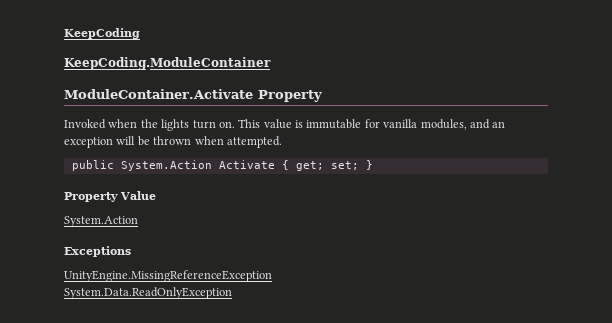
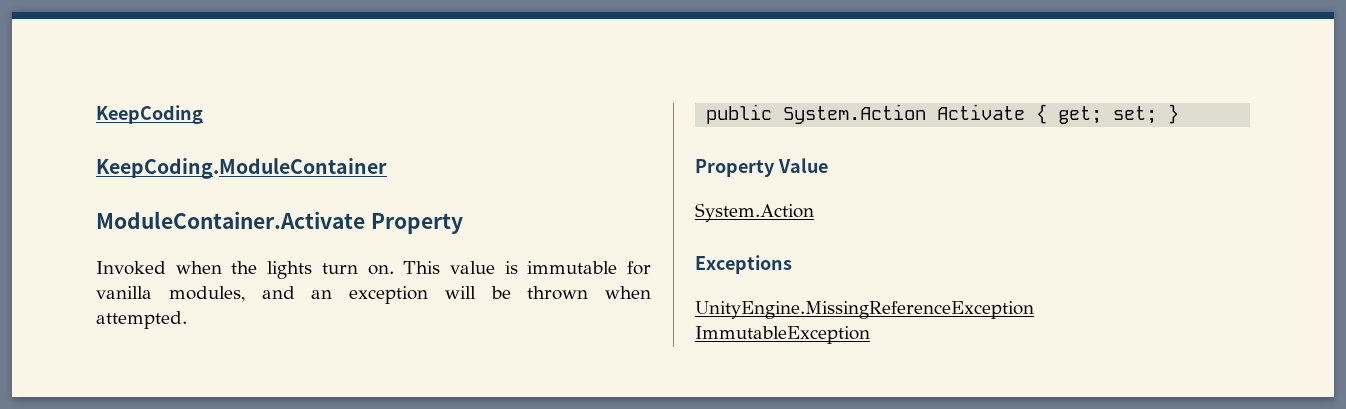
- System.Data.ReadOnlyException
+ ImmutableException

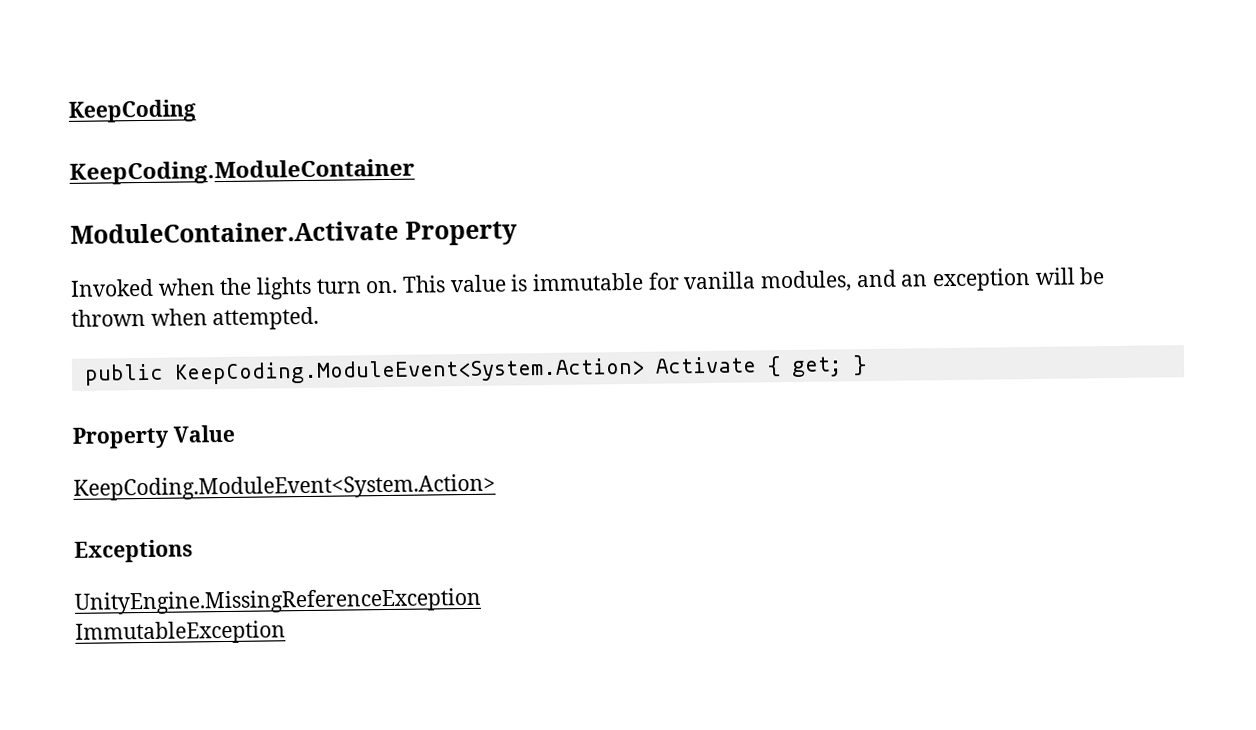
- public System.Action Activate { get; set; }
+ public KeepCoding.ModuleEvent<System.Action> Activate { get; }
  Property Value
- System.Action
+ KeepCoding.ModuleEvent<System.Action>

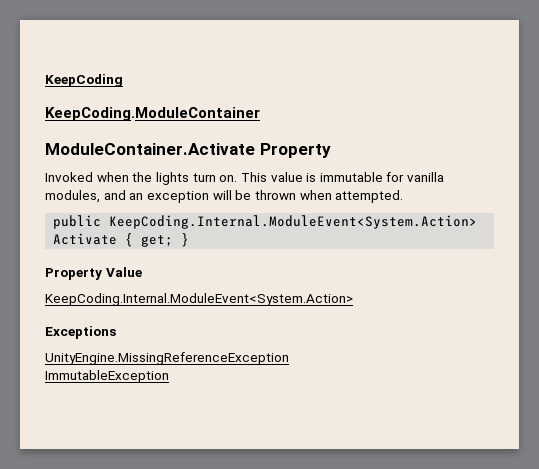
- public KeepCoding.ModuleEvent<System.Action> Activate { get; }
+ public KeepCoding.Internal.ModuleEvent<System.Action> Activate { get; }
  Property Value
- KeepCoding.ModuleEvent<System.Action>
+ KeepCoding.Internal.ModuleEvent<System.Action>

